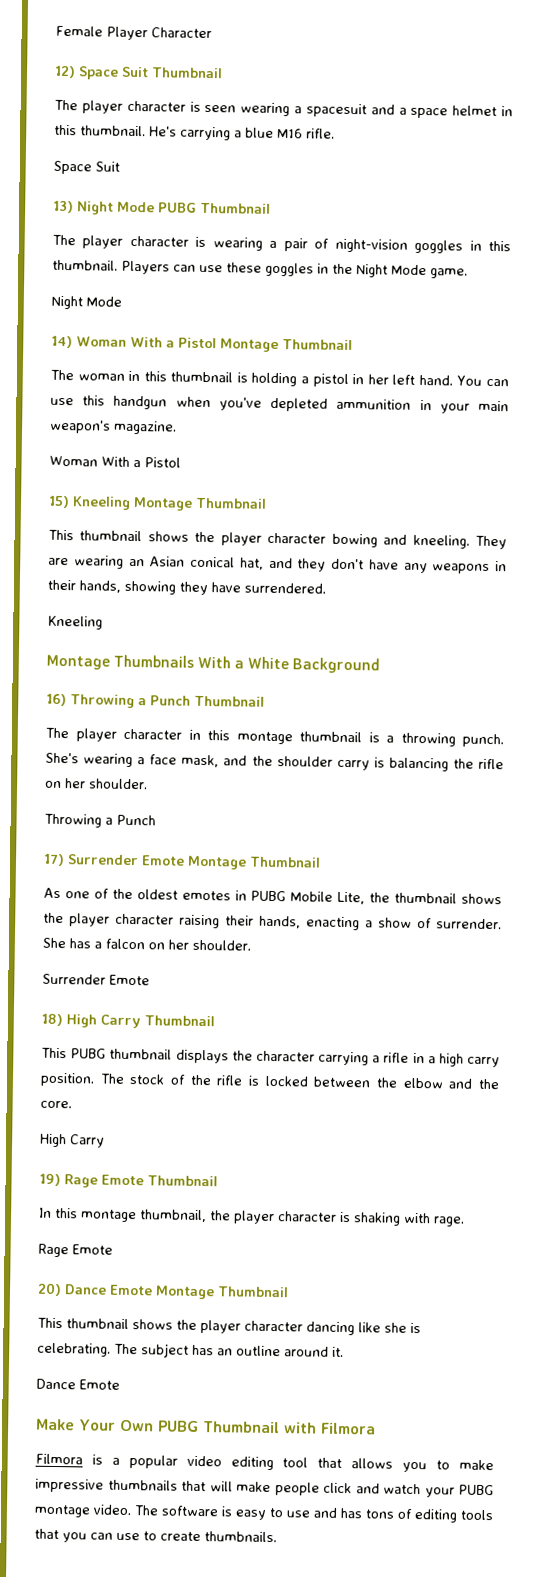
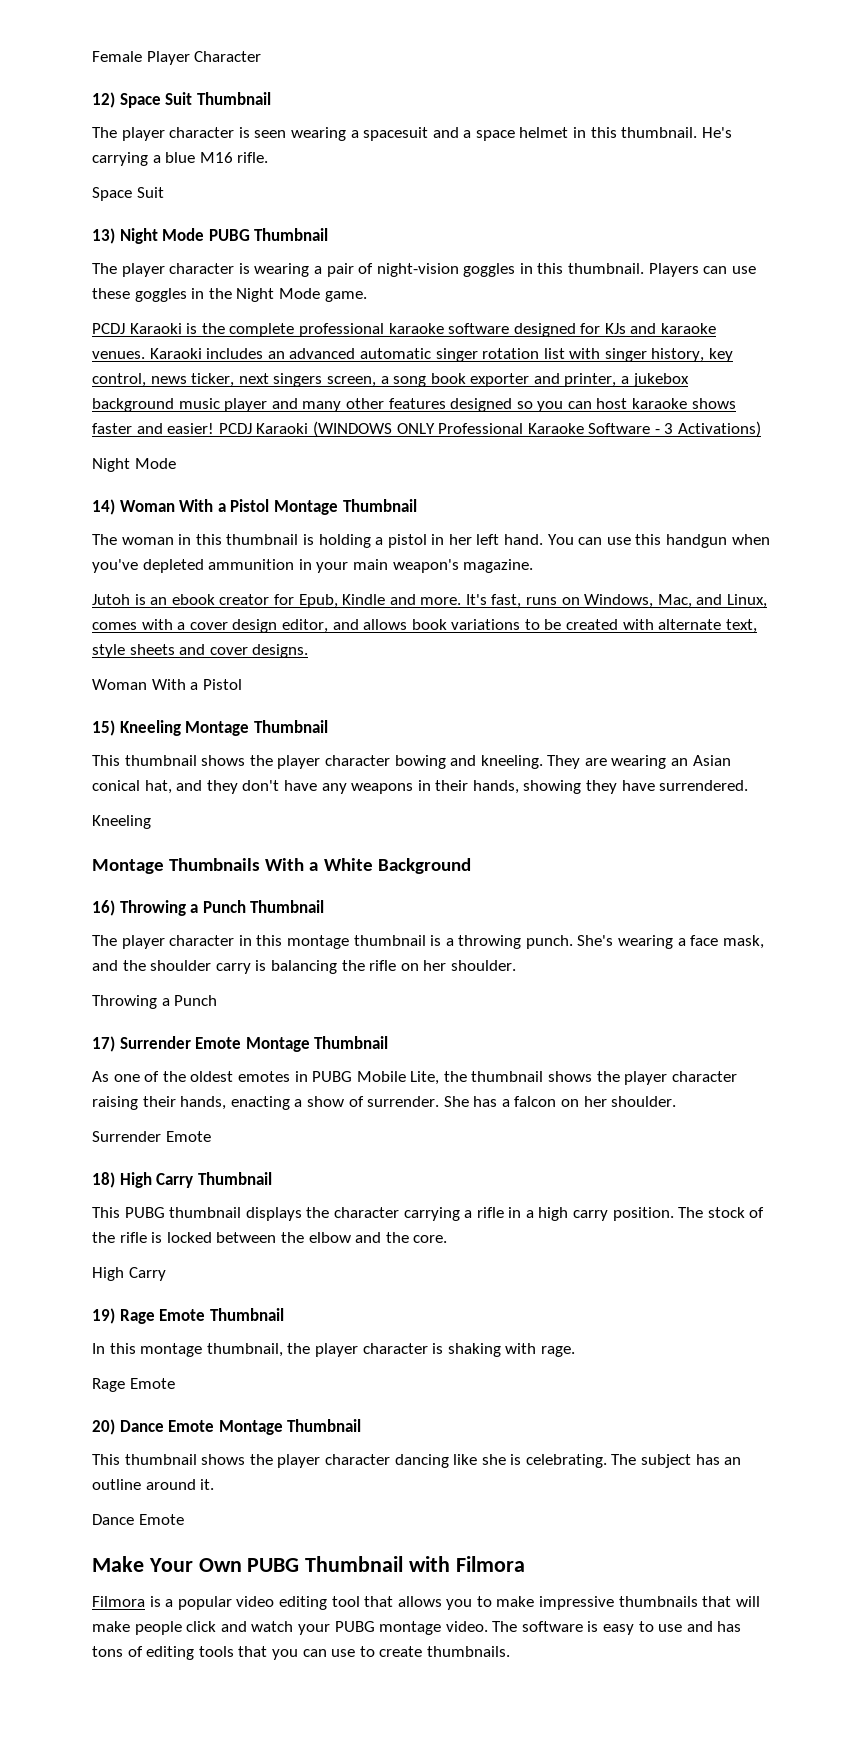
+ PCDJ Karaoki is the complete professional karaoke software designed for KJs and karaoke venues. Karaoki includes an advanced automatic singer rotation list with singer history, key control, news ticker, next singers screen, a song book exporter and printer, a jukebox background music player and many other features designed so you can host karaoke shows faster and easier! PCDJ Karaoki (WINDOWS ONLY Professional Karaoke Software - 3 Activations)
+ Jutoh is an ebook creator for Epub, Kindle and more. It's fast, runs on Windows, Mac, and Linux, comes with a cover design editor, and allows book variations to be created with alternate text, style sheets and cover designs.

